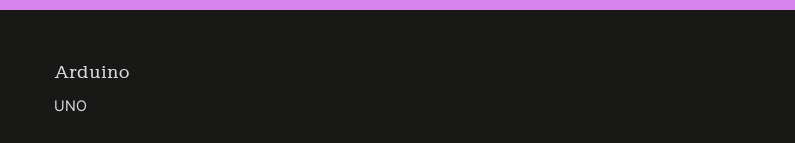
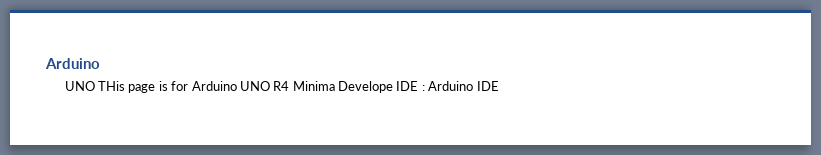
- UNO
+ UNO THis page is for Arduino UNO R4 Minima Develope IDE : Arduino IDE

